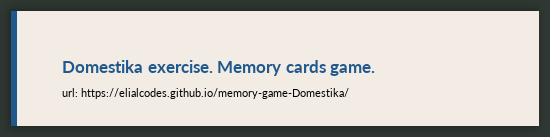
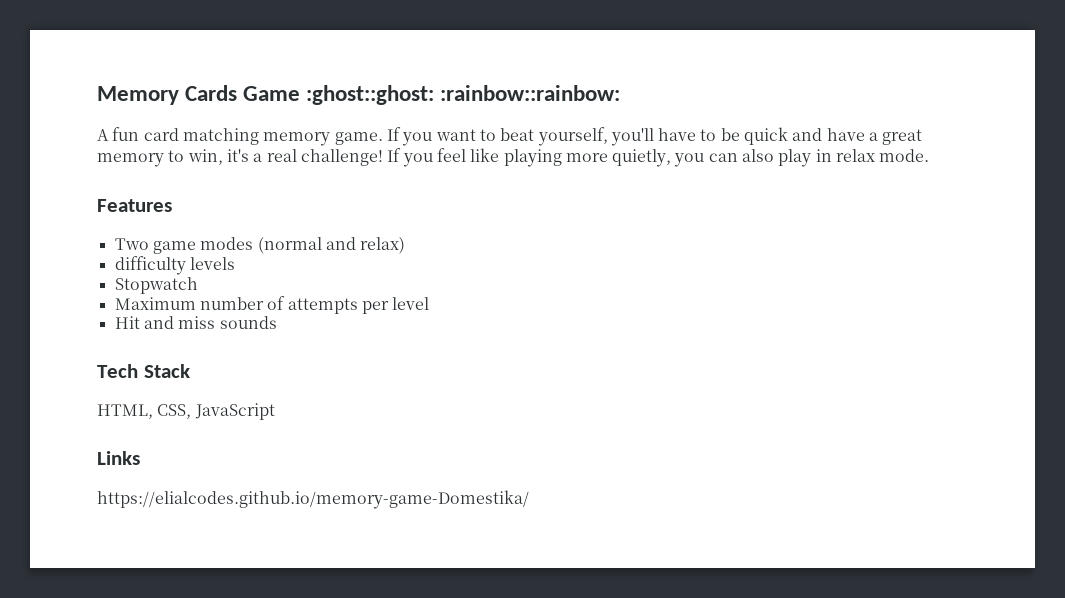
- Domestika exercise. Memory cards game.
- url: https://elialcodes.github.io/memory-game-Domestika/
+ Memory Cards Game :ghost::ghost: :rainbow::rainbow:
+ A fun card matching memory game. If you want to beat yourself, you'll have to be quick and have a great memory to win, it's a real challenge! If you feel like playing more quietly, you can also play in relax mode.
+ Features
+ Two game modes (normal and relax)
+ difficulty levels
+ Stopwatch
+ Maximum number of attempts per level
+ Hit and miss sounds
+ Tech Stack
+ HTML, CSS, JavaScript
+ Links
+ https://elialcodes.github.io/memory-game-Domestika/

